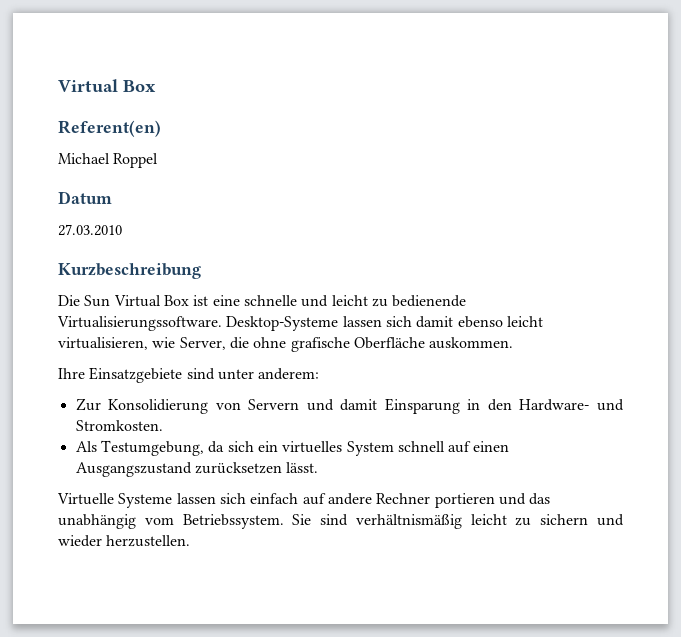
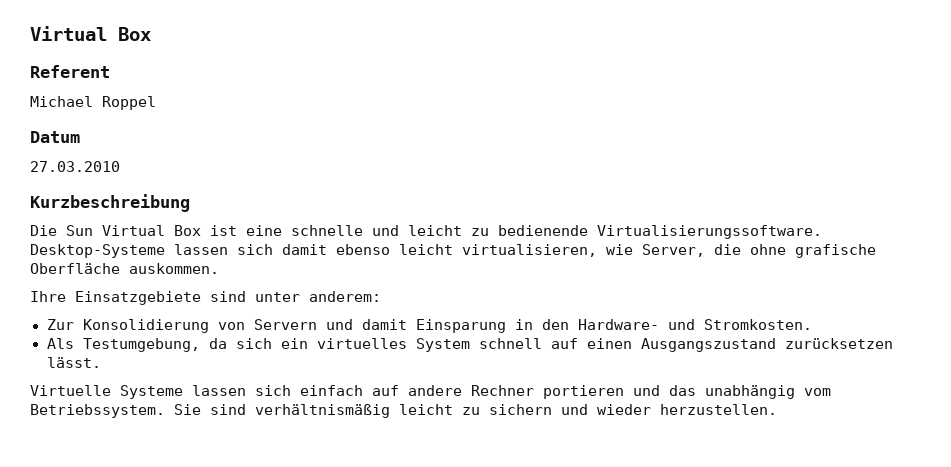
- Referent(en)
+ Referent

